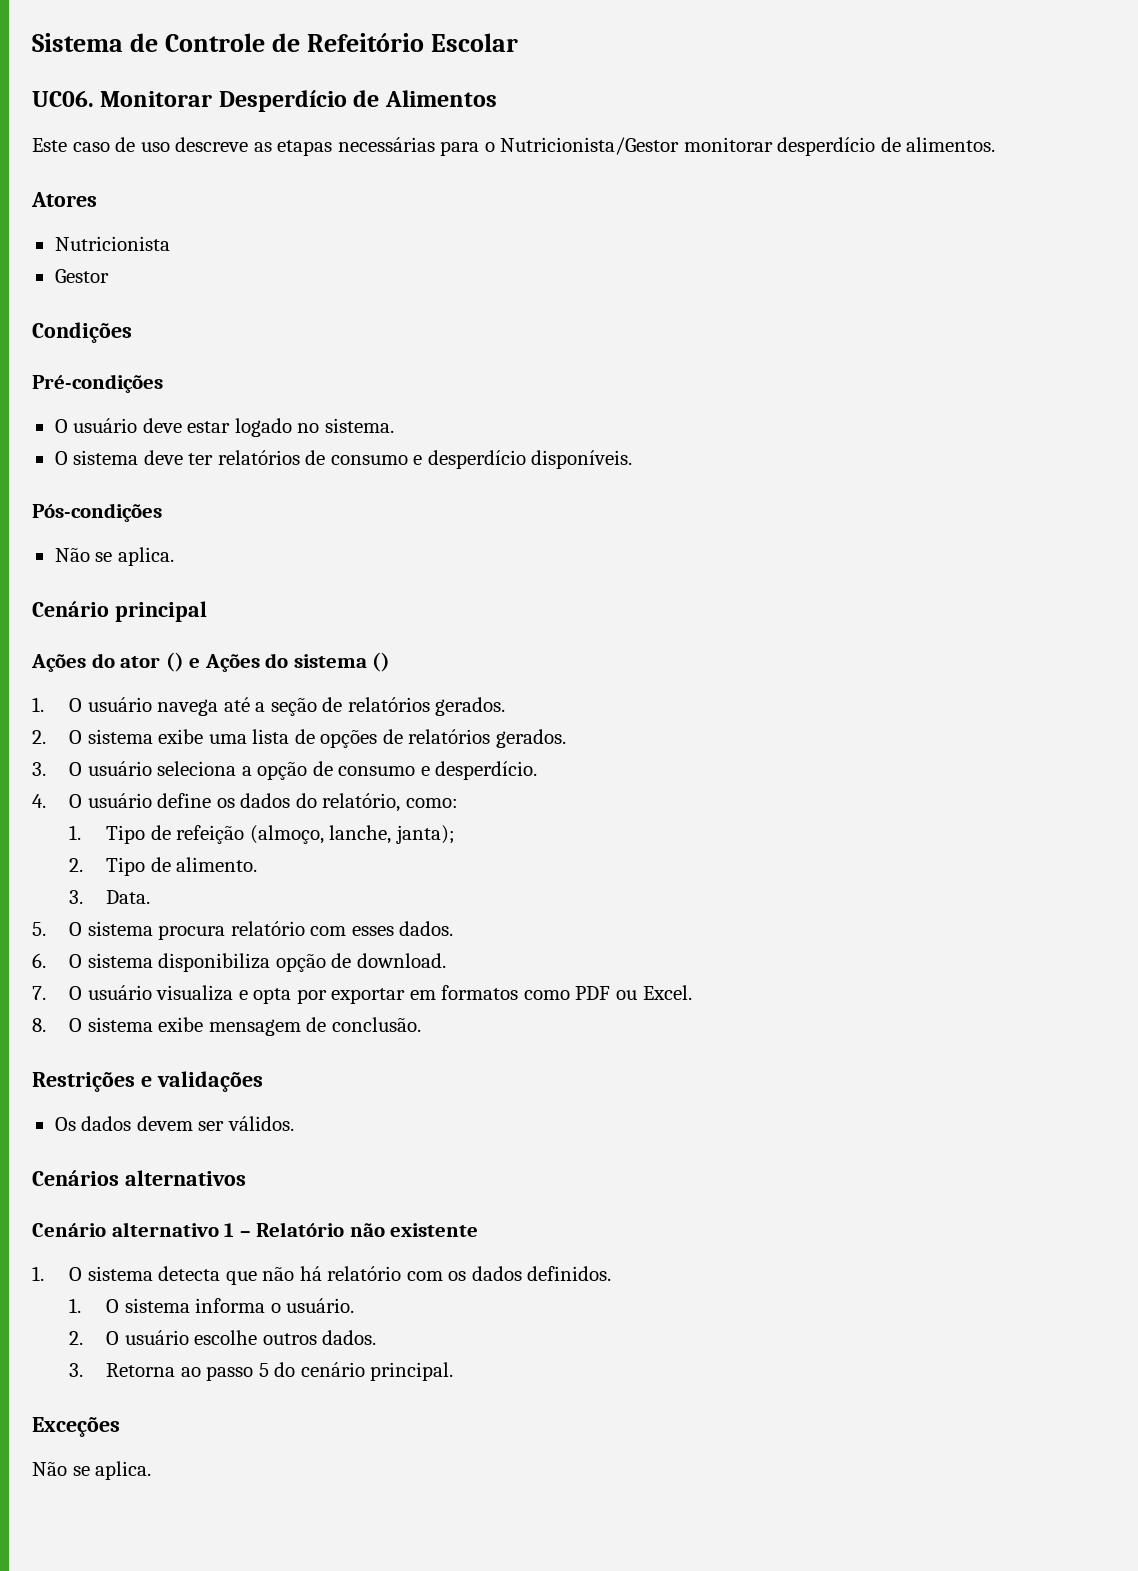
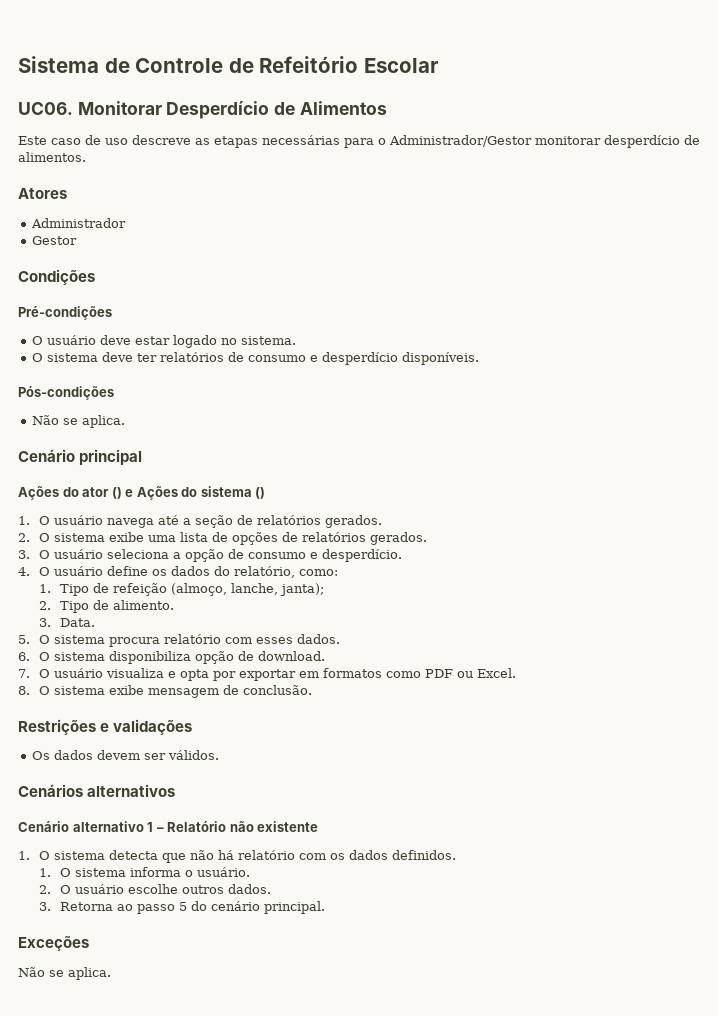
- Este caso de uso descreve as etapas necessárias para o Nutricionista/Gestor monitorar desperdício de alimentos.
+ Este caso de uso descreve as etapas necessárias para o Administrador/Gestor monitorar desperdício de alimentos.
- Nutricionista
+ Administrador

